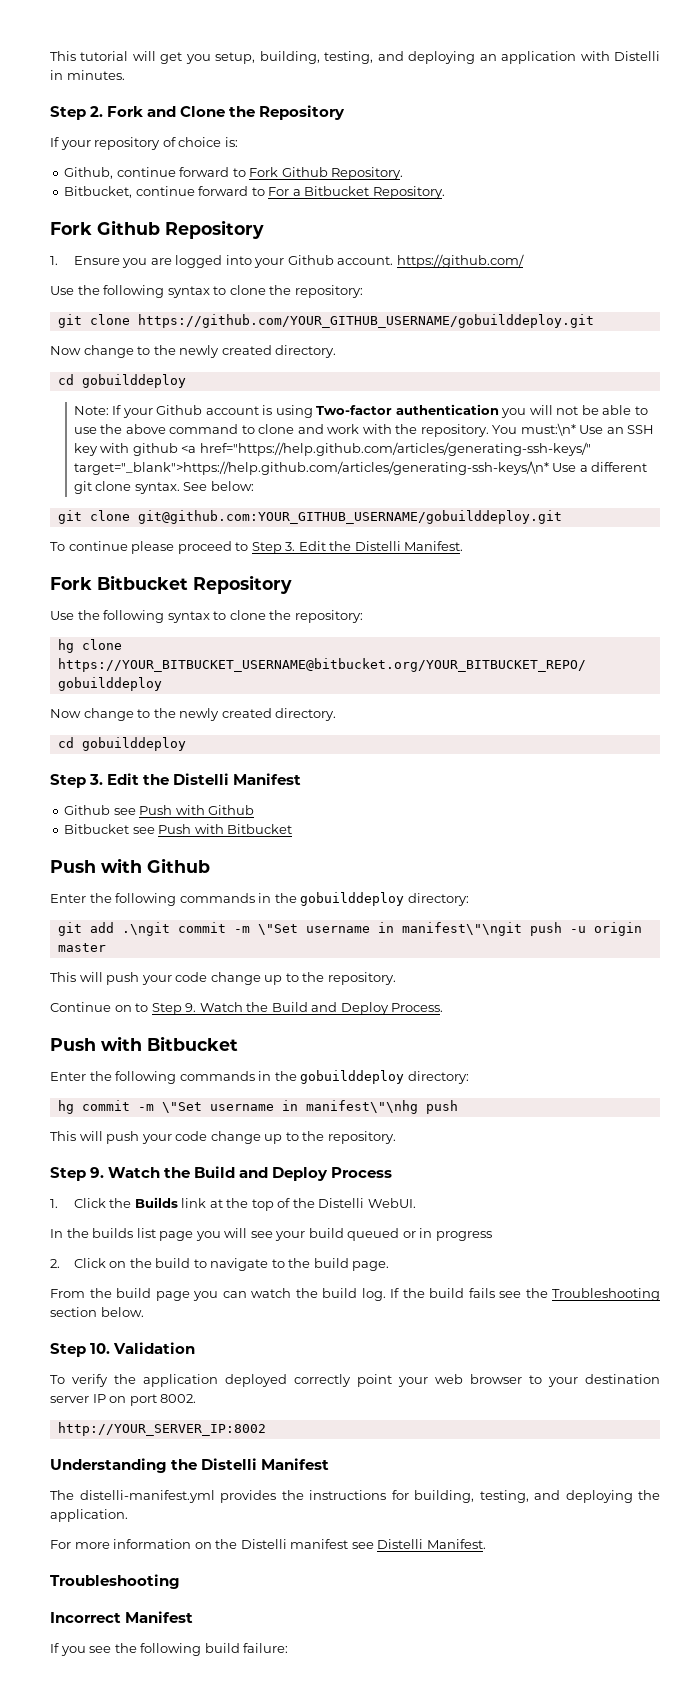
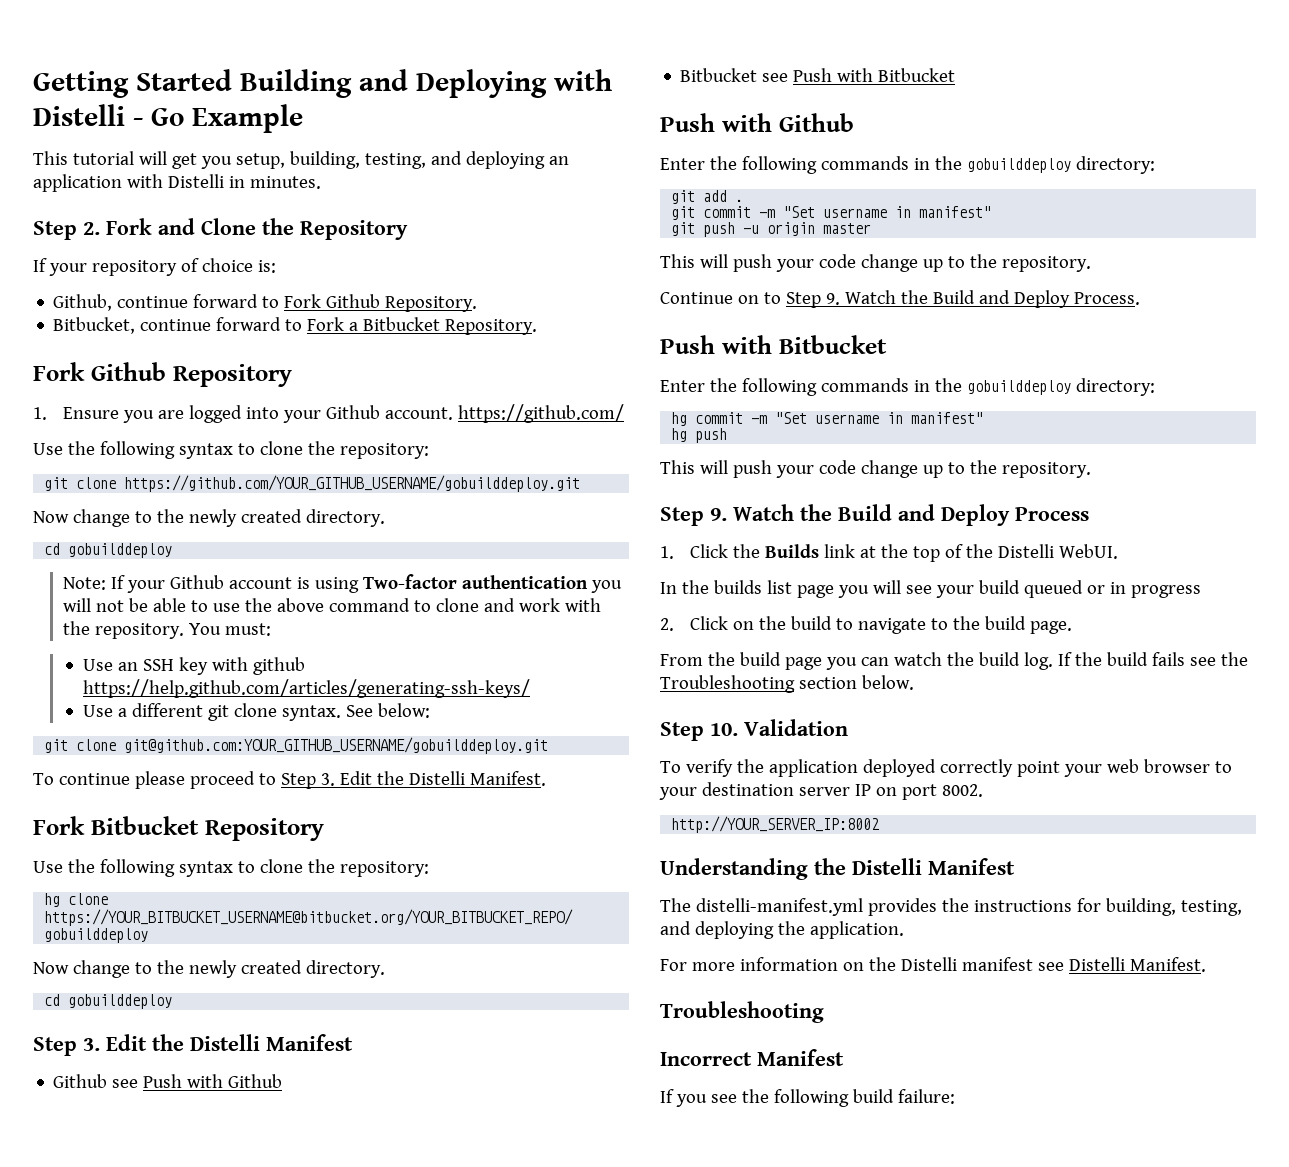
+ Getting Started Building and Deploying with Distelli - Go Example
- Bitbucket, continue forward to For a Bitbucket Repository.
+ Bitbucket, continue forward to Fork a Bitbucket Repository.
- You must:\n* Use an SSH key with github <a href="https://help.github.com/articles/generating-ssh-keys/" target="_blank">https://help.github.com/articles/generating-ssh-keys/\n* Use a different git clone syntax.
+ You must:
+ Use an SSH key with github https://help.github.com/articles/generating-ssh-keys/
+ Use a different git clone syntax.
- git add .\ngit commit -m \"Set username in manifest\"\ngit push -u origin master
+ git add .
+ git commit -m "Set username in manifest"
+ git push -u origin master
- hg commit -m \"Set username in manifest\"\nhg push
+ hg commit -m "Set username in manifest"
+ hg push

